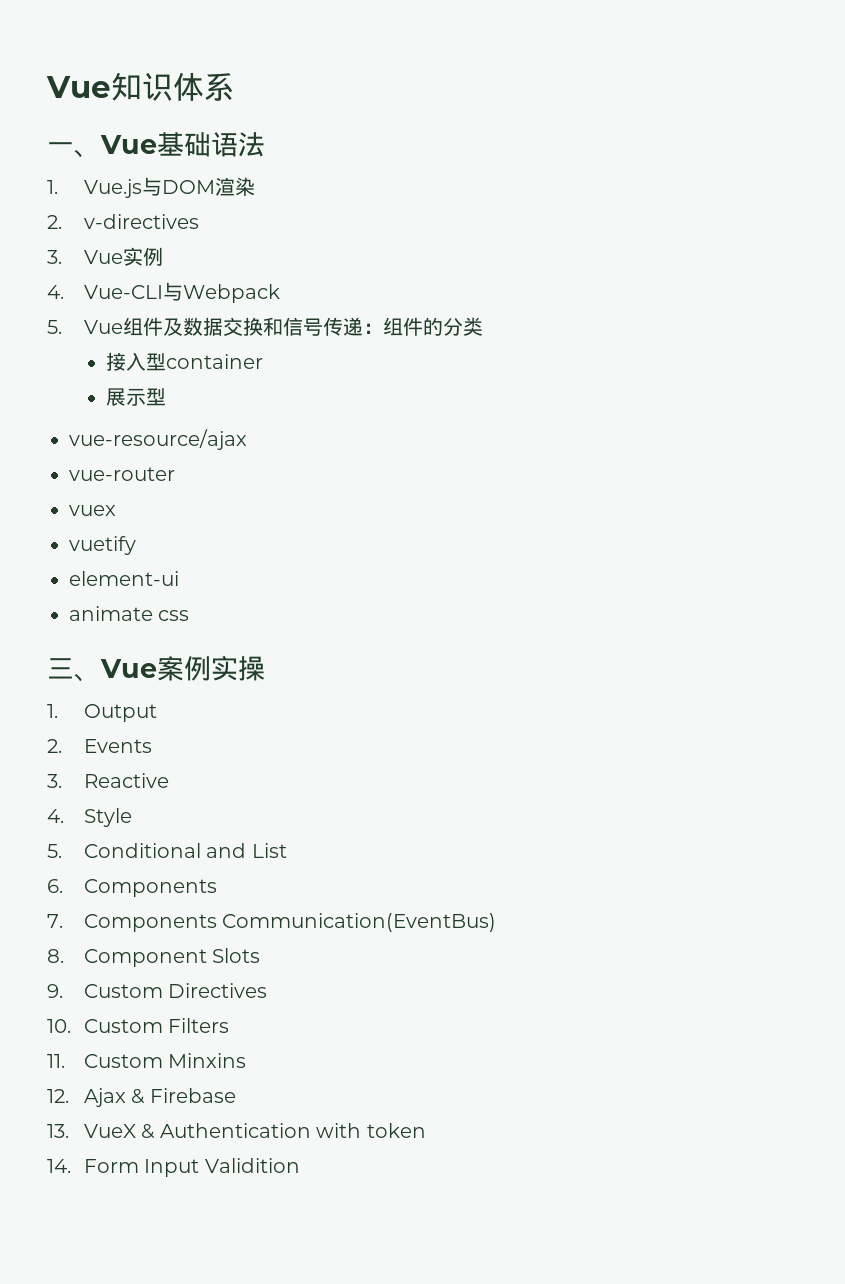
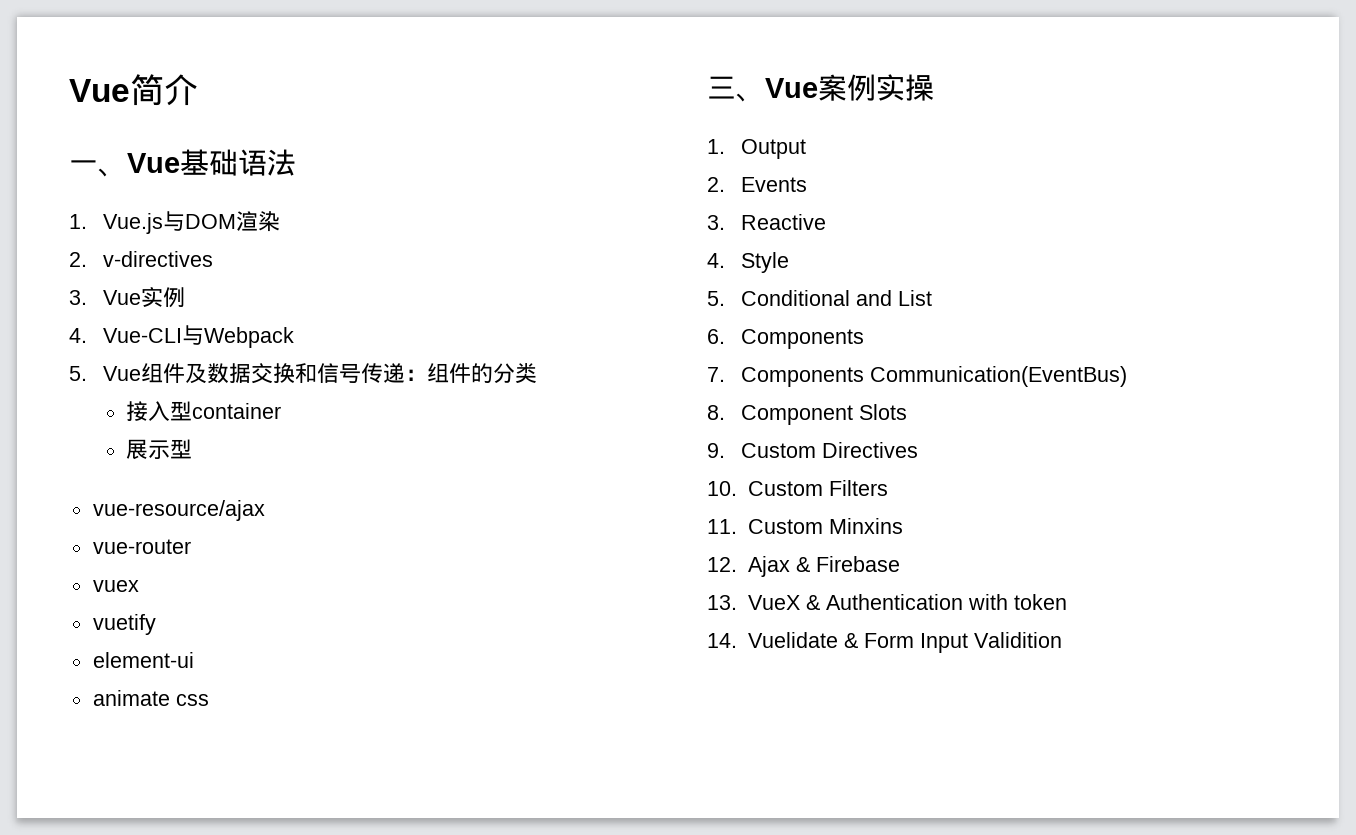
- Vue知识体系
+ Vue简介
- 14. Form Input Validition
+ 14. Vuelidate & Form Input Validition

